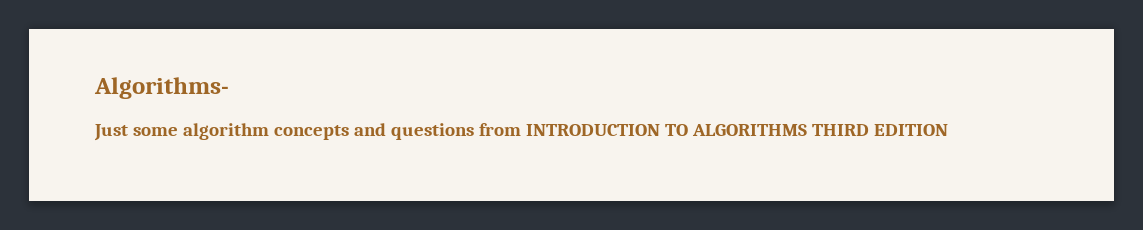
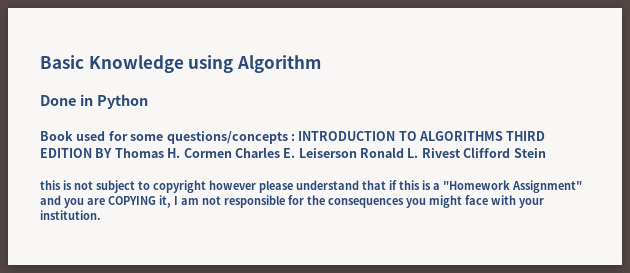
- Algorithms-
- Just some algorithm concepts and questions from INTRODUCTION TO ALGORITHMS THIRD EDITION
+ Basic Knowledge using Algorithm
+ Done in Python
+ Book used for some questions/concepts : INTRODUCTION TO ALGORITHMS THIRD EDITION BY Thomas H. Cormen Charles E. Leiserson Ronald L. Rivest Clifford Stein
+ this is not subject to copyright however please understand that if this is a "Homework Assignment" and you are COPYING it, I am not responsible for the consequences you might face with your institution.

